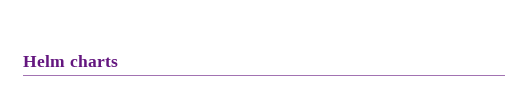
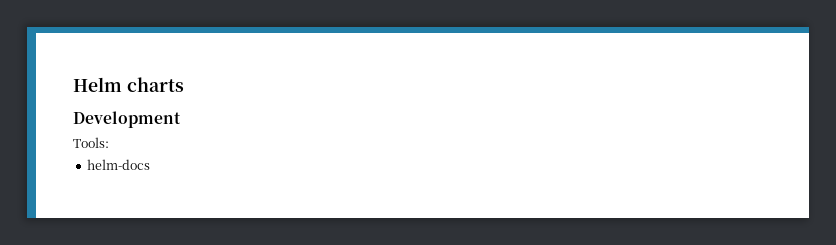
+ Development
+ Tools:
+ helm-docs

